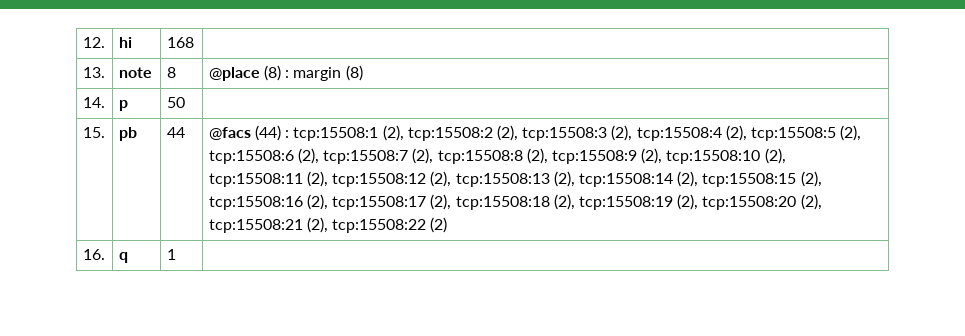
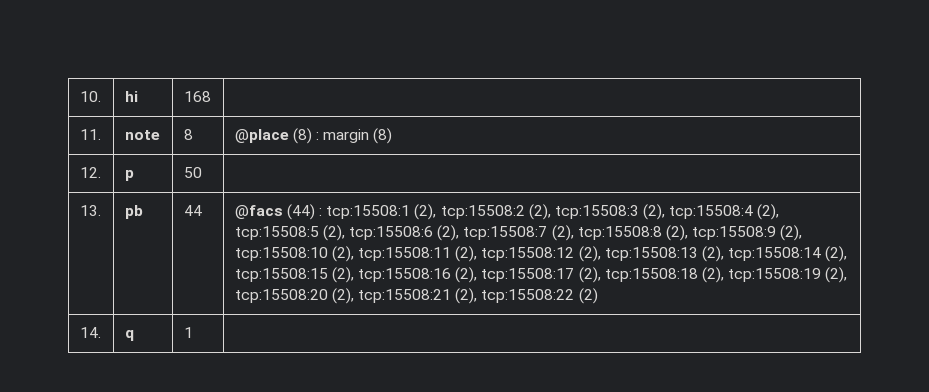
- 12. | hi | 168 |
+ 10. | hi | 168 |
- 13. | note | 8 | @place (8) : margin (8)
+ 11. | note | 8 | @place (8) : margin (8)
- 14. | p | 50 |
+ 12. | p | 50 |
- 15.
+ 13.
- 16. | q | 1 |
+ 14. | q | 1 |

